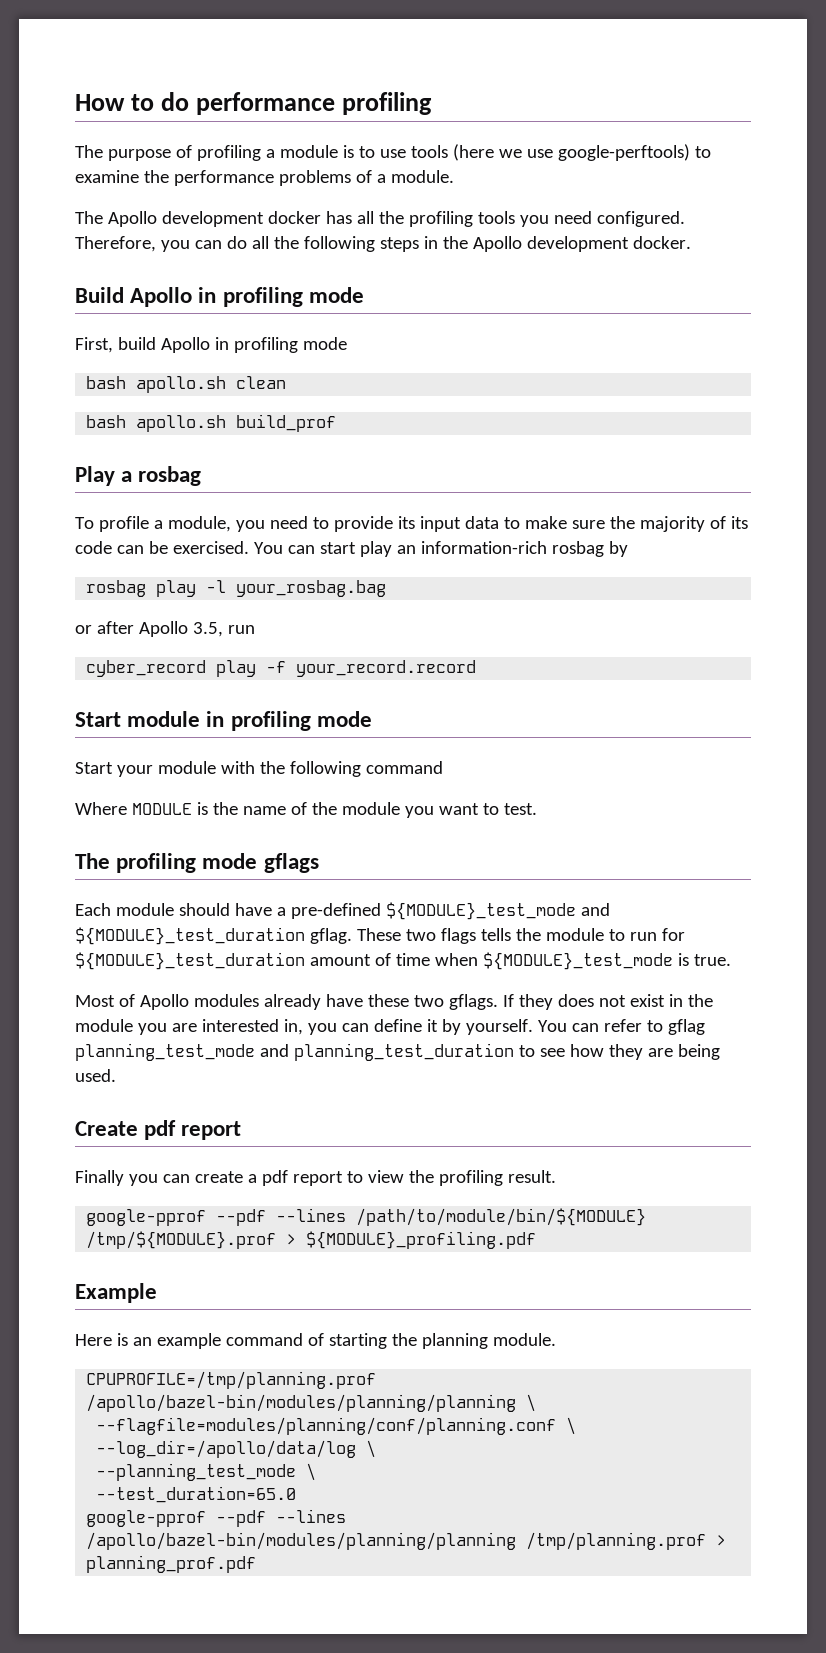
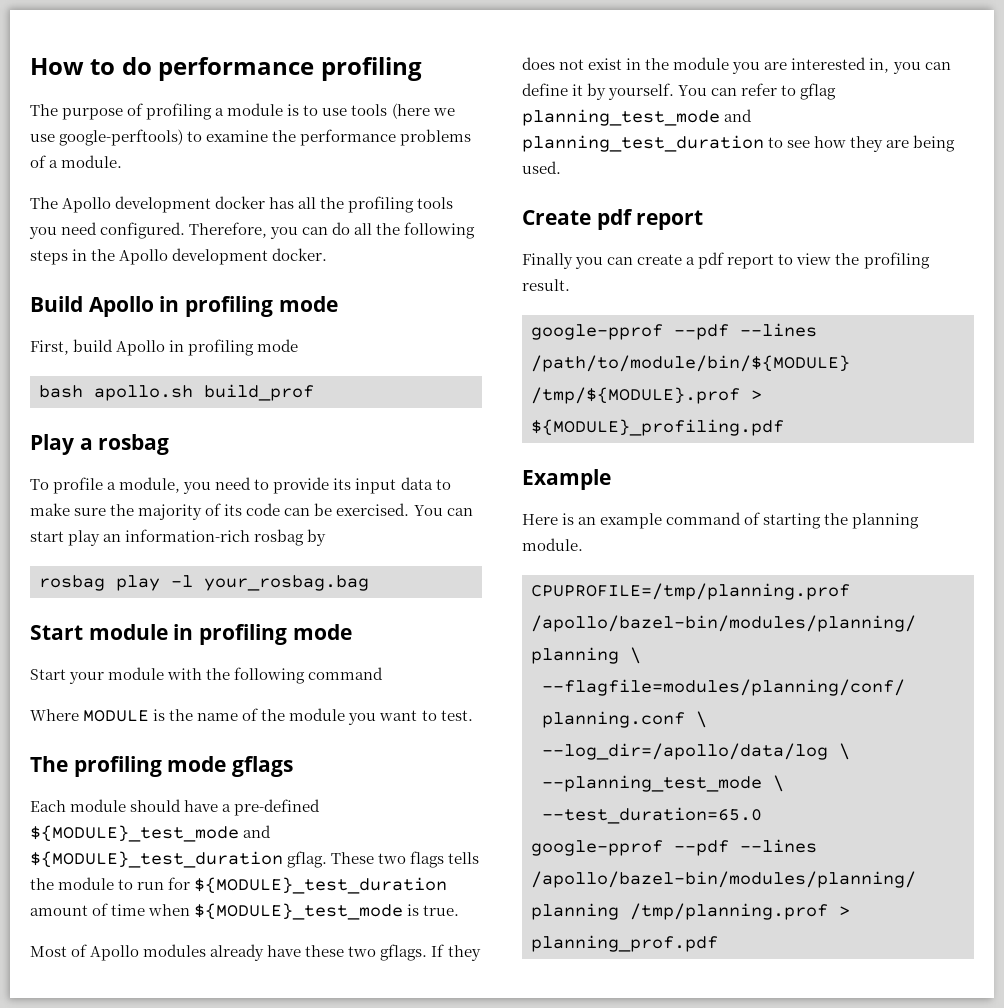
- bash apollo.sh clean
- or after Apollo 3.5, run
- cyber_record play -f your_record.record

